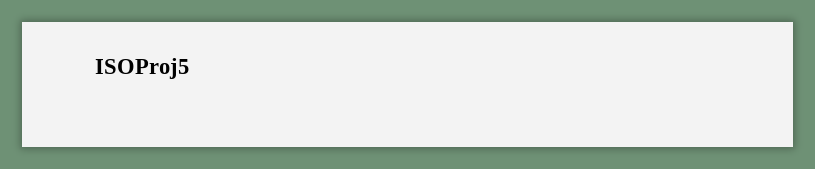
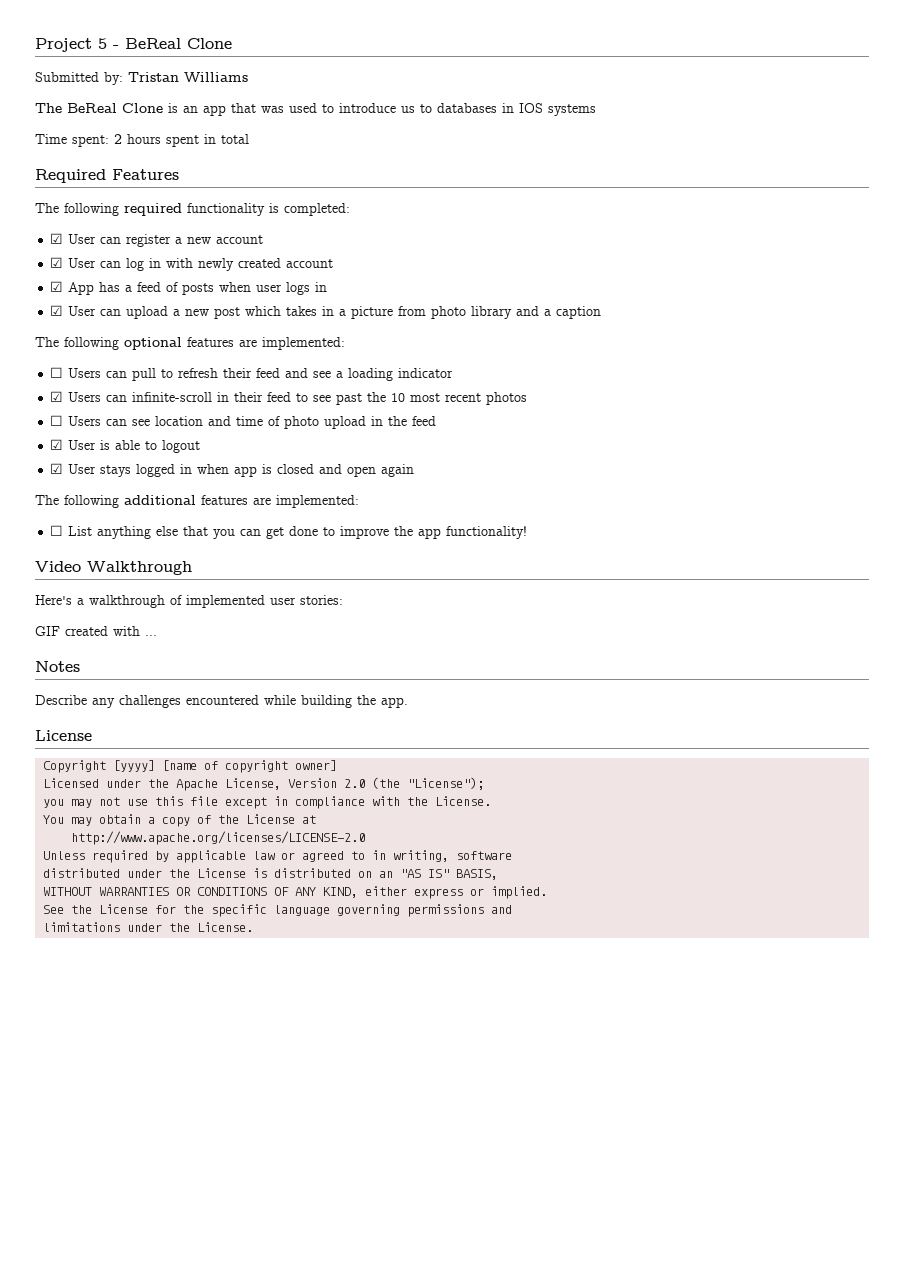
- ISOProj5
+ Project 5 - BeReal Clone
+ Submitted by: Tristan Williams
+ The BeReal Clone is an app that was used to introduce us to databases in IOS systems
+ Time spent: 2 hours spent in total
+ Required Features
+ The following required functionality is completed:
+ ☑ User can register a new account
+ ☑ User can log in with newly created account
+ ☑ App has a feed of posts when user logs in
+ ☑ User can upload a new post which takes in a picture from photo library and a caption
+ The following optional features are implemented:
+ ☐ Users can pull to refresh their feed and see a loading indicator
+ ☑ Users can infinite-scroll in their feed to see past the 10 most recent photos
+ ☐ Users can see location and time of photo upload in the feed
+ ☑ User is able to logout
+ ☑ User stays logged in when app is closed and open again
+ The following additional features are implemented:
+ ☐ List anything else that you can get done to improve the app functionality!
+ Video Walkthrough
+ Here's a walkthrough of implemented user stories:
+ GIF created with ...
+ Notes
+ Describe any challenges encountered while building the app.
+ License
+ Copyright [yyyy] [name of copyright owner]
+ Licensed under the Apache License, Version 2.0 (the "License");
+ you may not use this file except in compliance with the License.
+ You may obtain a copy of the License at
+ http://www.apache.org/licenses/LICENSE-2.0
+ Unless required by applicable law or agreed to in writing, software
+ distributed under the License is distributed on an "AS IS" BASIS,
+ WITHOUT WARRANTIES OR CONDITIONS OF ANY KIND, either express or implied.
+ See the License for the specific language governing permissions and
+ limitations under the License.

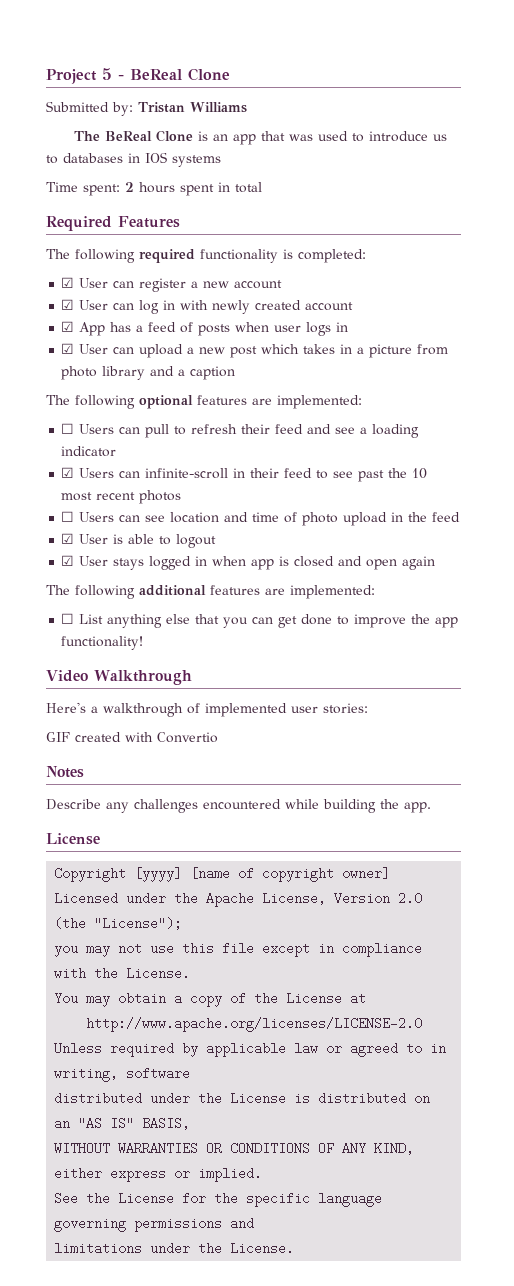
- GIF created with ...
+ GIF created with Convertio

